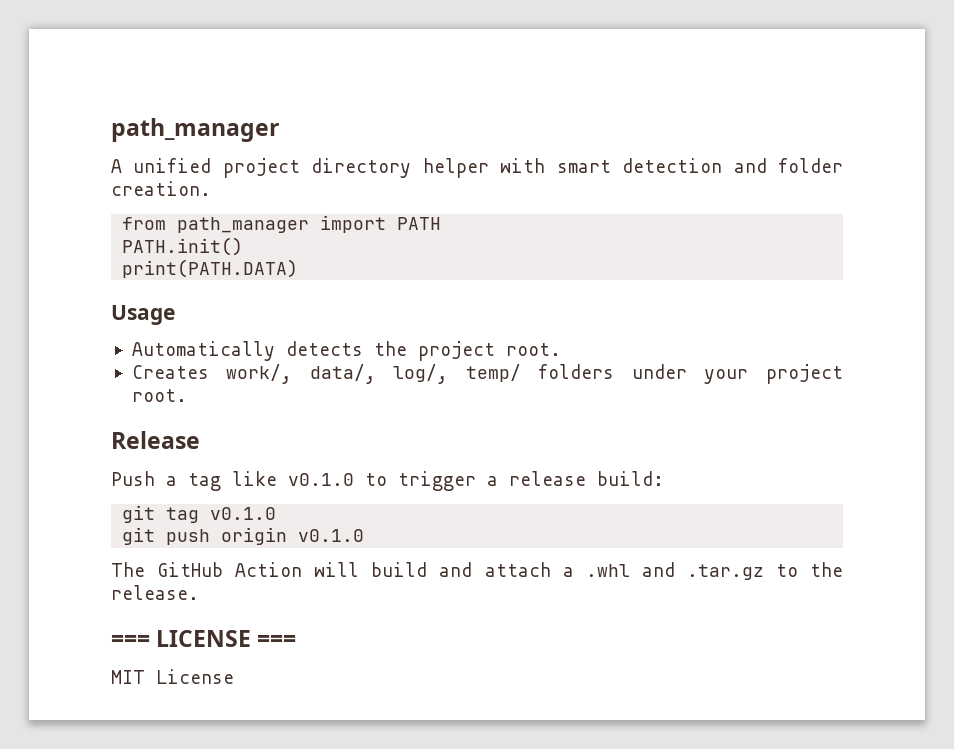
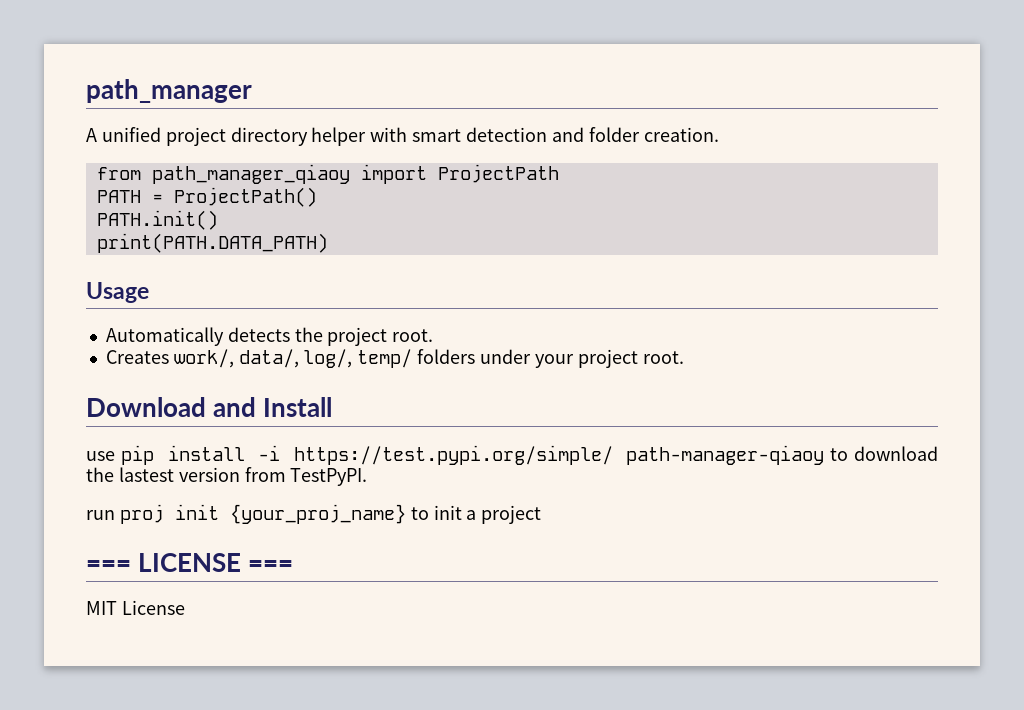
- from path_manager import PATH
+ from path_manager_qiaoy import ProjectPath
+ PATH = ProjectPath()
- print(PATH.DATA)
+ print(PATH.DATA_PATH)
- Release
- Push a tag like v0.1.0 to trigger a release build:
- git tag v0.1.0
- git push origin v0.1.0
- The GitHub Action will build and attach a .whl and .tar.gz to the release.
+ Download and Install
+ use pip install -i https://test.pypi.org/simple/ path-manager-qiaoy to download the lastest version from TestPyPI.
+ run proj init {your_proj_name} to init a project

